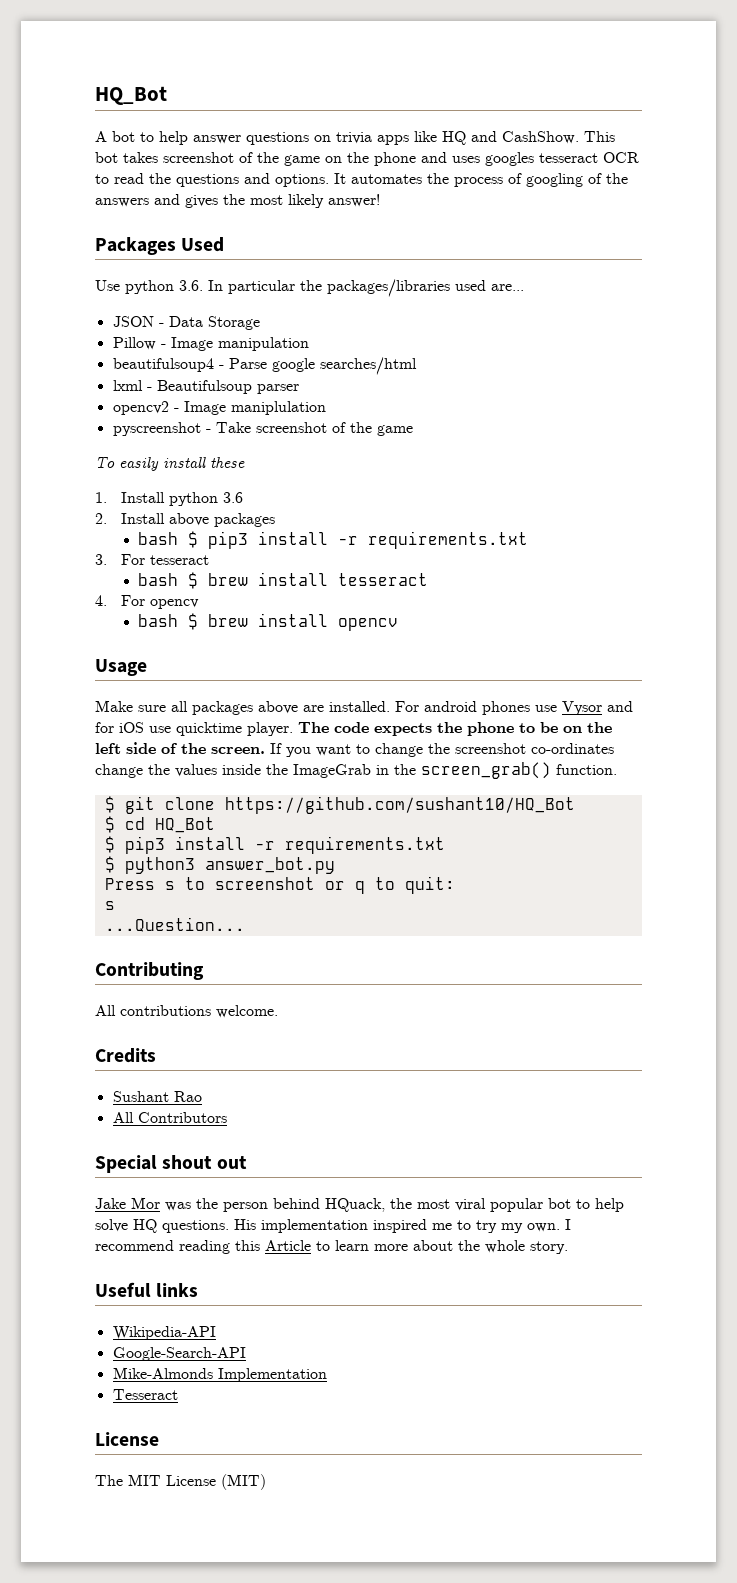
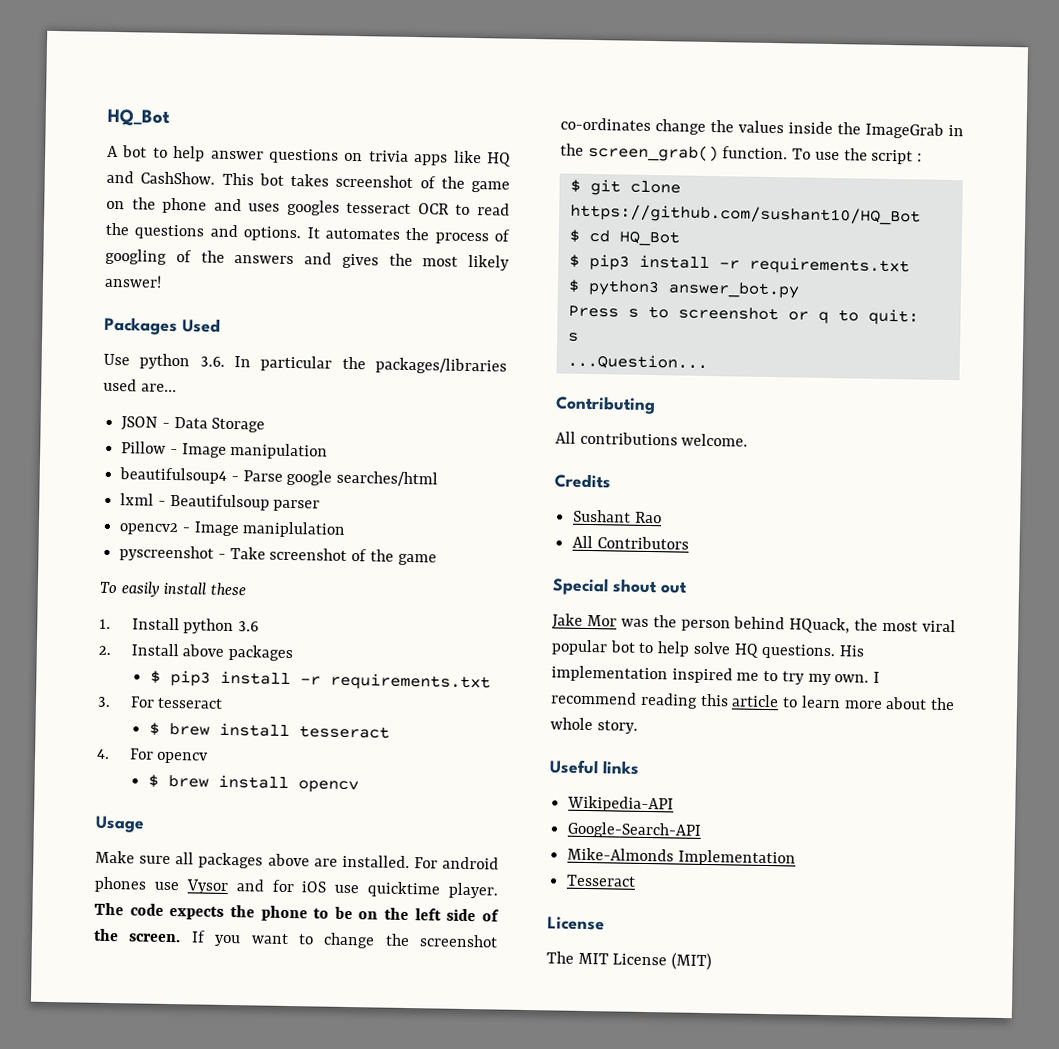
  2. Install above packages
- bash $ pip3 install -r requirements.txt
+ $ pip3 install -r requirements.txt
- bash $ brew install tesseract
+ $ brew install tesseract
- bash $ brew install opencv
+ $ brew install opencv
+ To use the script :
- I recommend reading this Article to learn more about the whole story.
+ I recommend reading this article to learn more about the whole story.

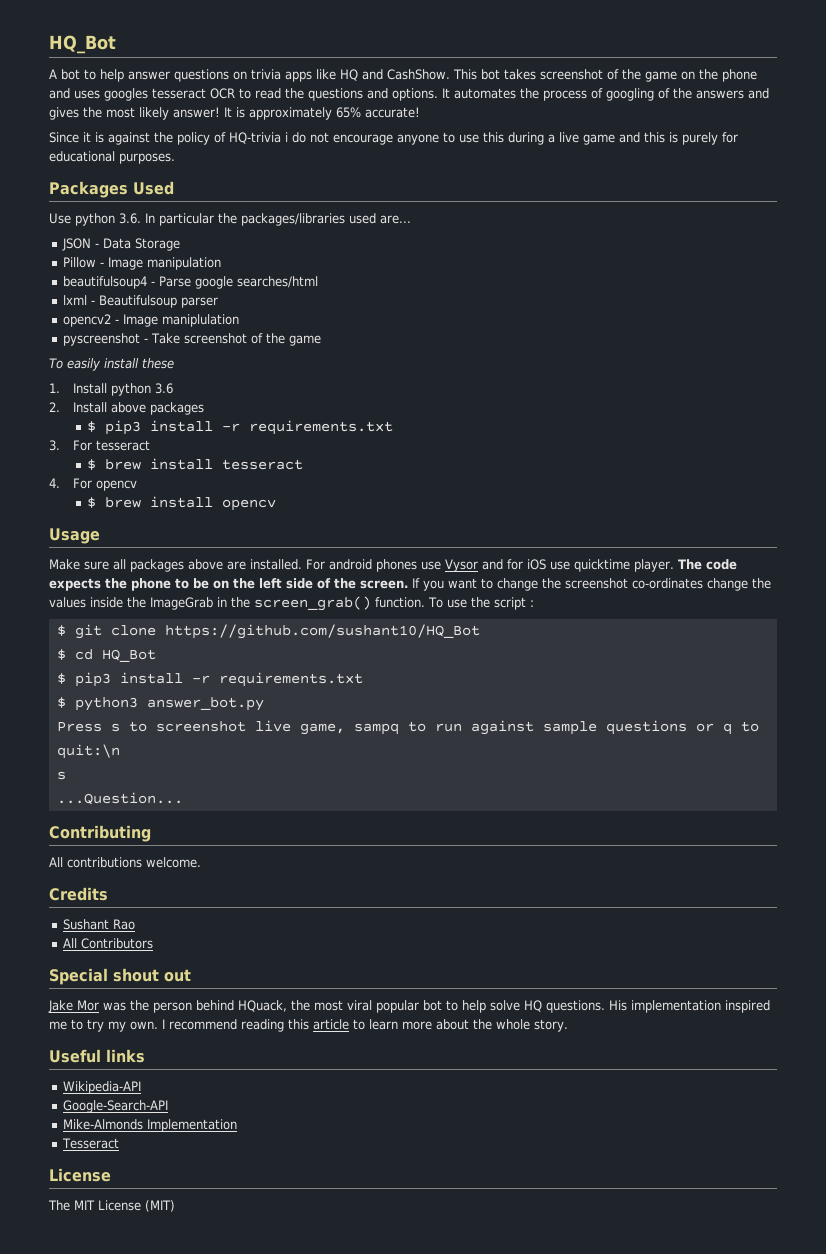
+ It is approximately 65% accurate!
+ Since it is against the policy of HQ-trivia i do not encourage anyone to use this during a live game and this is purely for educational purposes.
- Press s to screenshot or q to quit:
+ Press s to screenshot live game, sampq to run against sample questions or q to quit:\n

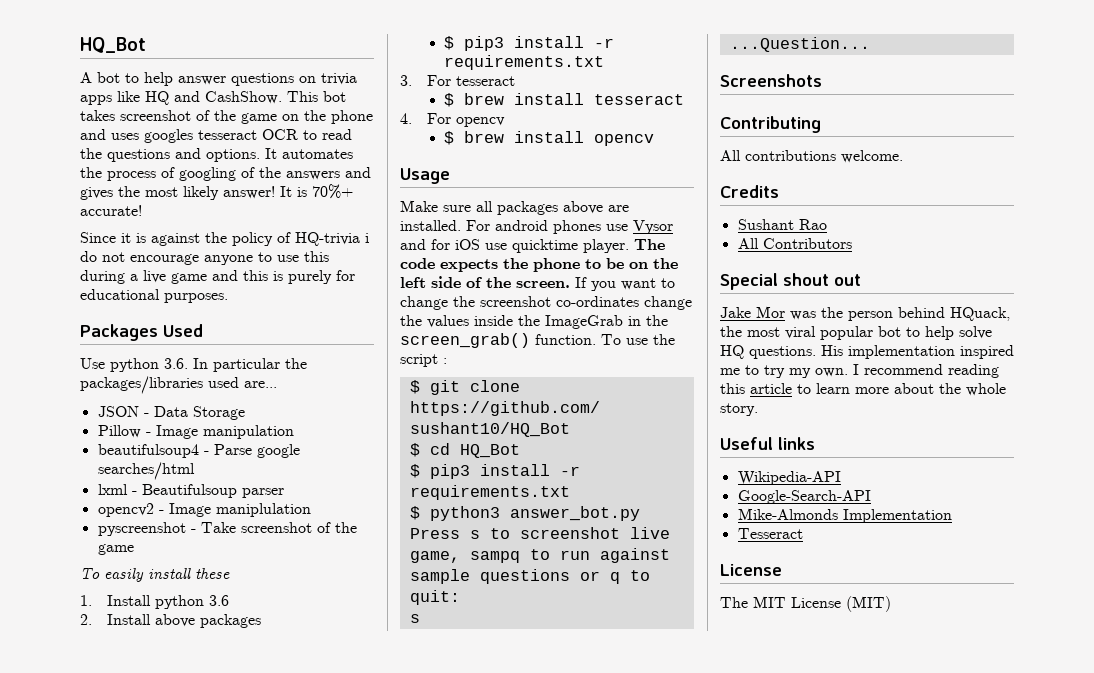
- It is approximately 65% accurate!
+ It is 70%+ accurate!
- Press s to screenshot live game, sampq to run against sample questions or q to quit:\n
+ Press s to screenshot live game, sampq to run against sample questions or q to quit:
+ Screenshots

